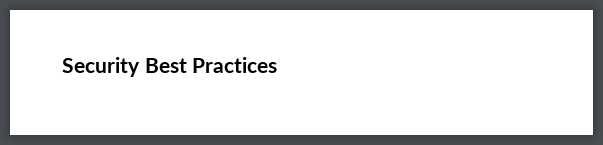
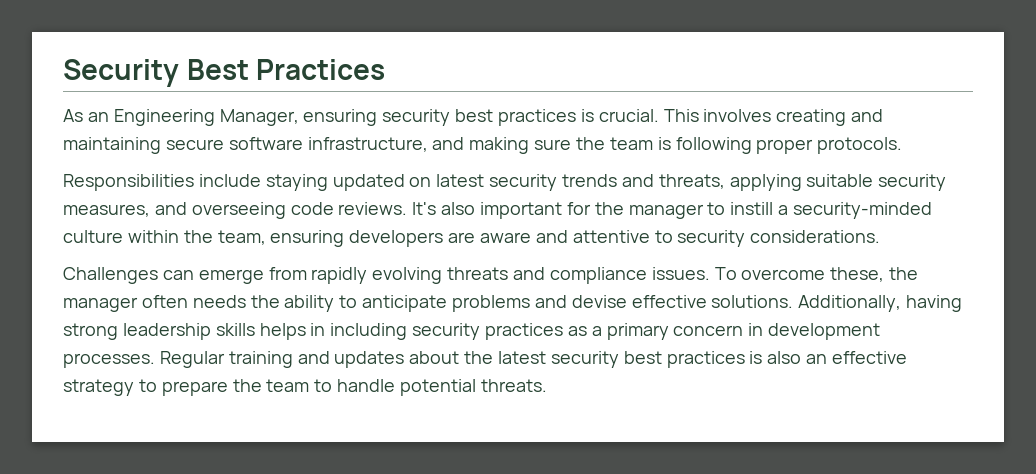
+ As an Engineering Manager, ensuring security best practices is crucial. This involves creating and maintaining secure software infrastructure, and making sure the team is following proper protocols.
+ Responsibilities include staying updated on latest security trends and threats, applying suitable security measures, and overseeing code reviews. It's also important for the manager to instill a security-minded culture within the team, ensuring developers are aware and attentive to security considerations.
+ Challenges can emerge from rapidly evolving threats and compliance issues. To overcome these, the manager often needs the ability to anticipate problems and devise effective solutions. Additionally, having strong leadership skills helps in including security practices as a primary concern in development processes. Regular training and updates about the latest security best practices is also an effective strategy to prepare the team to handle potential threats.

